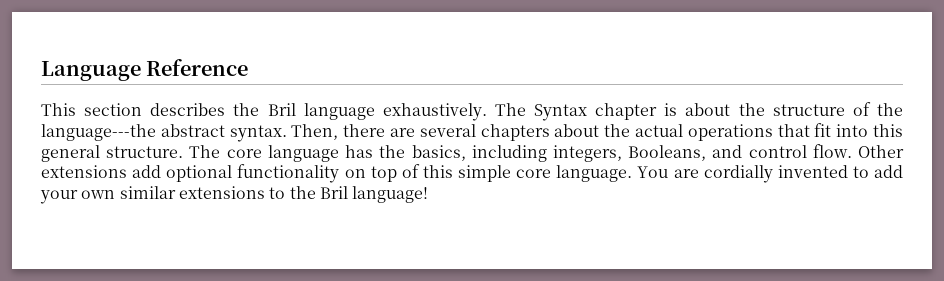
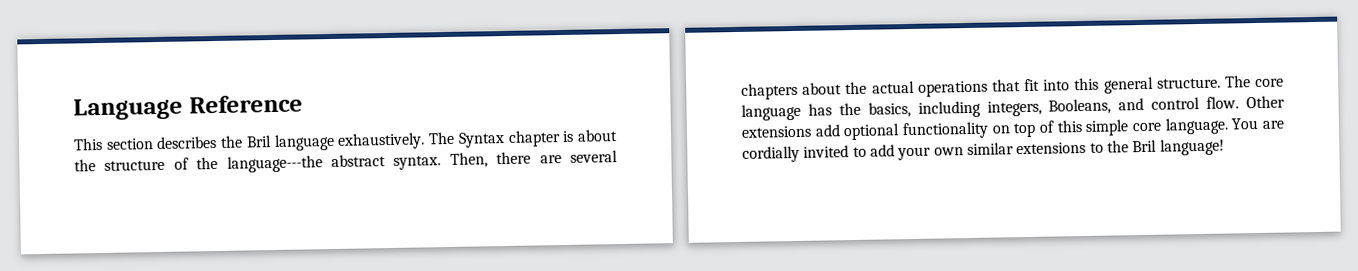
- You are cordially invented to add your own similar extensions to the Bril language!
+ You are cordially invited to add your own similar extensions to the Bril language!

